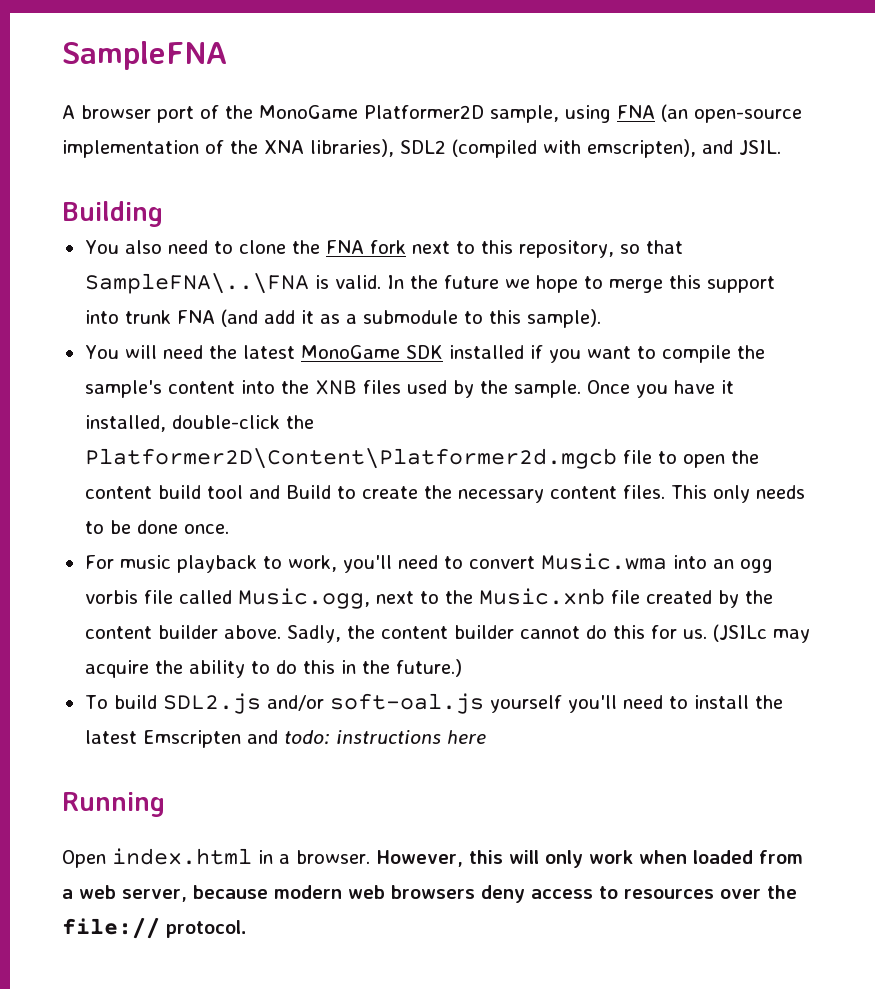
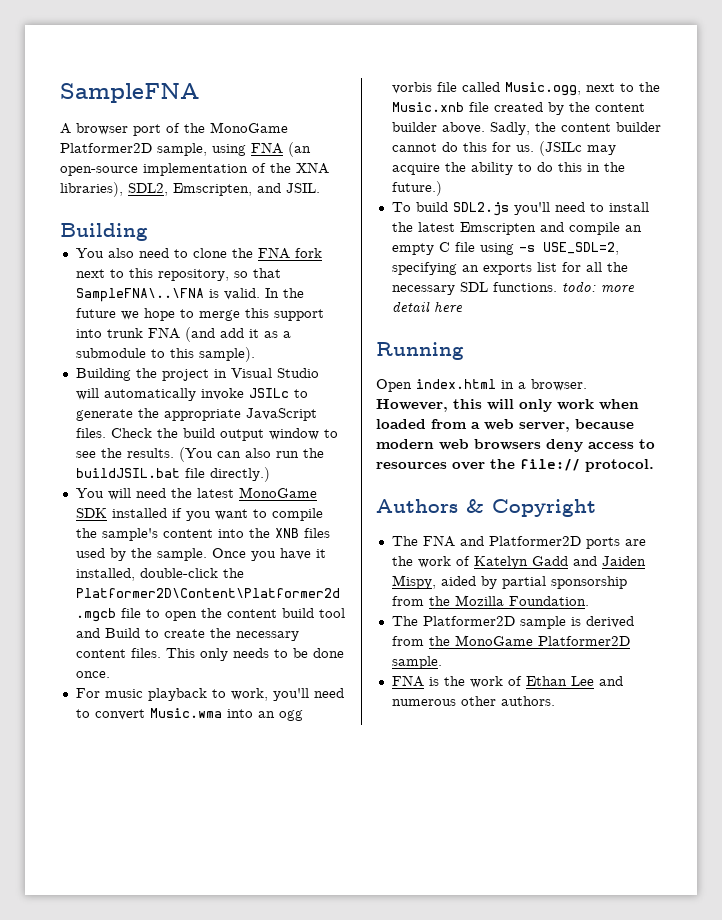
- A browser port of the MonoGame Platformer2D sample, using FNA (an open-source implementation of the XNA libraries), SDL2 (compiled with emscripten), and JSIL.
+ A browser port of the MonoGame Platformer2D sample, using FNA (an open-source implementation of the XNA libraries), SDL2, Emscripten, and JSIL.
+ Building the project in Visual Studio will automatically invoke JSILc to generate the appropriate JavaScript files. Check the build output window to see the results. (You can also run the buildJSIL.bat file directly.)
- To build SDL2.js and/or soft-oal.js yourself you'll need to install the latest Emscripten and todo: instructions here
+ To build SDL2.js you'll need to install the latest Emscripten and compile an empty C file using -s USE_SDL=2, specifying an exports list for all the necessary SDL functions. todo: more detail here
+ Authors & Copyright
+ The FNA and Platformer2D ports are the work of Katelyn Gadd and Jaiden Mispy, aided by partial sponsorship from the Mozilla Foundation.
+ The Platformer2D sample is derived from the MonoGame Platformer2D sample.
+ FNA is the work of Ethan Lee and numerous other authors.

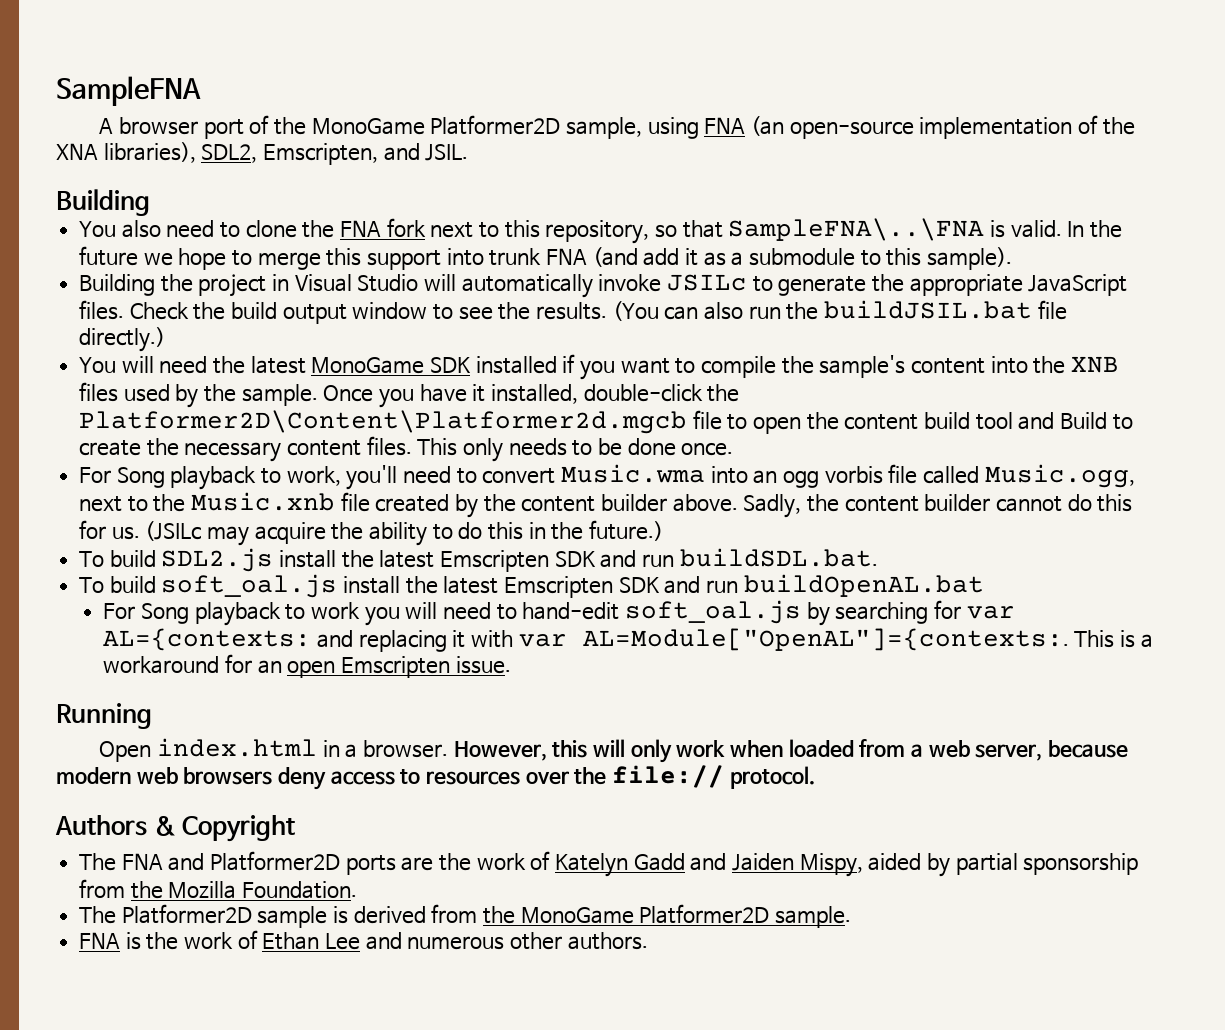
- For music playback to work, you'll need to convert Music.wma into an ogg vorbis file called Music.ogg, next to the Music.xnb file created by the content builder above.
+ For Song playback to work, you'll need to convert Music.wma into an ogg vorbis file called Music.ogg, next to the Music.xnb file created by the content builder above.
- To build SDL2.js you'll need to install the latest Emscripten and compile an empty C file using -s USE_SDL=2, specifying an exports list for all the necessary SDL functions. todo: more detail here
+ To build SDL2.js install the latest Emscripten SDK and run buildSDL.bat.
+ To build soft_oal.js install the latest Emscripten SDK and run buildOpenAL.bat
+ For Song playback to work you will need to hand-edit soft_oal.js by searching for var AL={contexts: and replacing it with var AL=Module["OpenAL"]={contexts:. This is a workaround for an open Emscripten issue.

